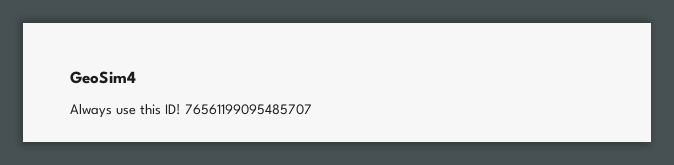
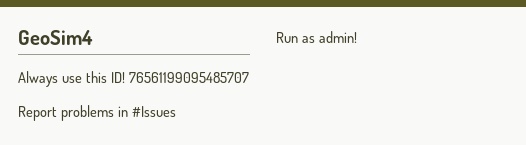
+ Report problems in #Issues
+ Run as admin!

